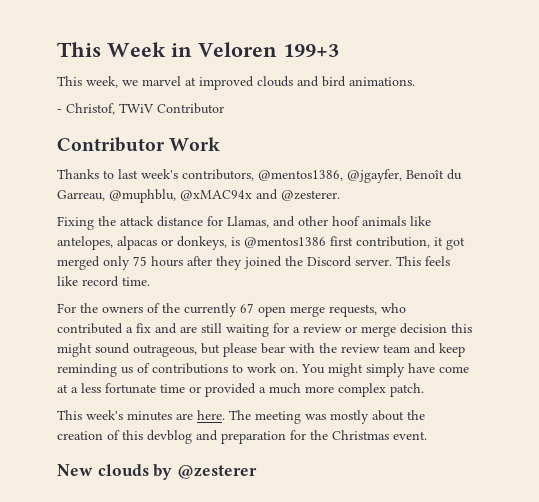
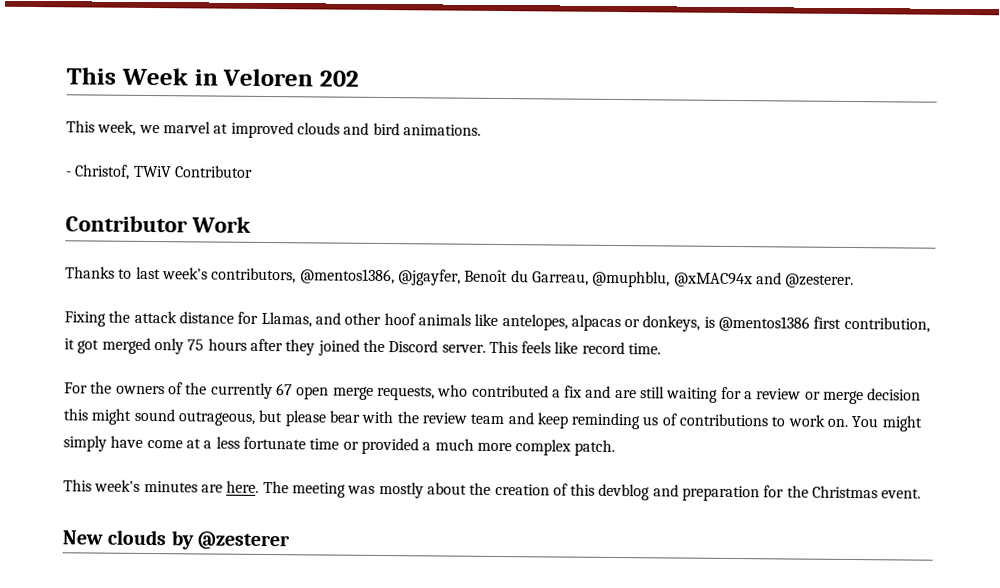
- This Week in Veloren 199+3
+ This Week in Veloren 202

